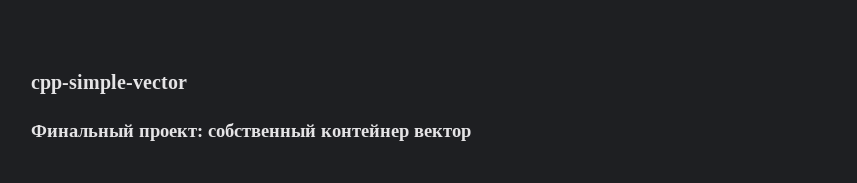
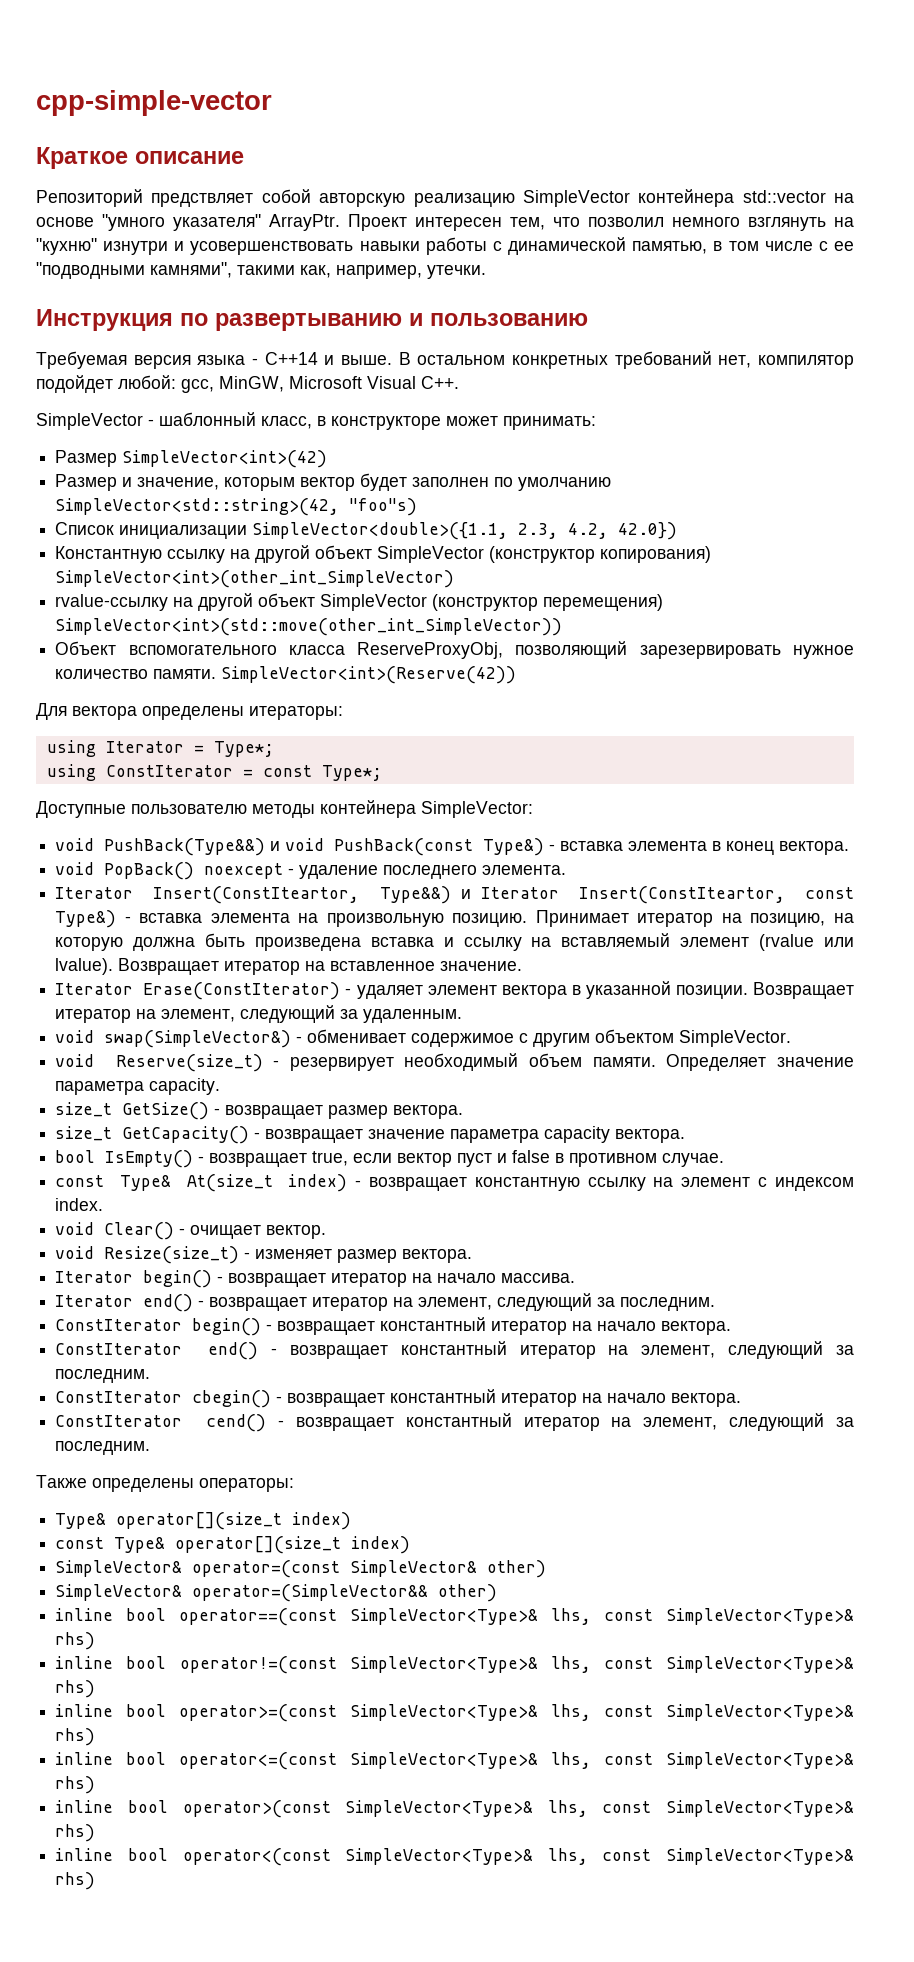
- Финальный проект: собственный контейнер вектор
+ Краткое описание
+ Репозиторий предствляет собой авторскую реализацию SimpleVector контейнера std::vector на основе "умного указателя" ArrayPtr. Проект интересен тем, что позволил немного взглянуть на "кухню" изнутри и усовершенствовать навыки работы с динамической памятью, в том числе с ее "подводными камнями", такими как, например, утечки.
+ Инструкция по развертыванию и пользованию
+ Требуемая версия языка - С++14 и выше. В остальном конкретных требований нет, компилятор подойдет любой: gcc, MinGW, Microsoft Visual C++.
+ SimpleVector - шаблонный класс, в конструкторе может принимать:
+ Размер SimpleVector<int>(42)
+ Размер и значение, которым вектор будет заполнен по умолчанию SimpleVector<std::string>(42, "foo"s)
+ Список инициализации SimpleVector<double>({1.1, 2.3, 4.2, 42.0})
+ Константную ссылку на другой объект SimpleVector (конструктор копирования) SimpleVector<int>(other_int_SimpleVector)
+ rvalue-ссылку на другой объект SimpleVector (конструктор перемещения) SimpleVector<int>(std::move(other_int_SimpleVector))
+ Объект вспомогательного класса ReserveProxyObj, позволяющий зарезервировать нужное количество памяти. SimpleVector<int>(Reserve(42))
+ Для вектора определены итераторы:
+ using Iterator = Type*;
+ using ConstIterator = const Type*;
+ Доступные пользователю методы контейнера SimpleVector:
+ void PushBack(Type&&) и void PushBack(const Type&) - вставка элемента в конец вектора.
+ void PopBack() noexcept - удаление последнего элемента.
+ Iterator Insert(ConstIteartor, Type&&) и Iterator Insert(ConstIteartor, const Type&) - вставка элемента на произвольную позицию. Принимает итератор на позицию, на которую должна быть произведена вставка и ссылку на вставляемый элемент (rvalue или lvalue). Возвращает итератор на вставленное значение.
+ Iterator Erase(ConstIterator) - удаляет элемент вектора в указанной позиции. Возвращает итератор на элемент, следующий за удаленным.
+ void swap(SimpleVector&) - обменивает содержимое с другим объектом SimpleVector.
+ void Reserve(size_t) - резервирует необходимый объем памяти. Определяет значение параметра capacity.
+ size_t GetSize() - возвращает размер вектора.
+ size_t GetCapacity() - возвращает значение параметра capacity вектора.
+ bool IsEmpty() - возвращает true, если вектор пуст и false в противном случае.
+ const Type& At(size_t index) - возвращает константную ссылку на элемент с индексом index.
+ void Clear() - очищает вектор.
+ void Resize(size_t) - изменяет размер вектора.
+ Iterator begin() - возвращает итератор на начало массива.
+ Iterator end() - возвращает итератор на элемент, следующий за последним.
+ ConstIterator begin() - возвращает константный итератор на начало вектора.
+ ConstIterator end() - возвращает константный итератор на элемент, следующий за последним.
+ ConstIterator cbegin() - возвращает константный итератор на начало вектора.
+ ConstIterator cend() - возвращает константный итератор на элемент, следующий за последним.
+ Также определены операторы:
+ Type& operator[](size_t index)
+ const Type& operator[](size_t index)
+ SimpleVector& operator=(const SimpleVector& other)
+ SimpleVector& operator=(SimpleVector&& other)
+ inline bool operator==(const SimpleVector<Type>& lhs, const SimpleVector<Type>& rhs)
+ inline bool operator!=(const SimpleVector<Type>& lhs, const SimpleVector<Type>& rhs)
+ inline bool operator>=(const SimpleVector<Type>& lhs, const SimpleVector<Type>& rhs)
+ inline bool operator<=(const SimpleVector<Type>& lhs, const SimpleVector<Type>& rhs)
+ inline bool operator>(const SimpleVector<Type>& lhs, const SimpleVector<Type>& rhs)
+ inline bool operator<(const SimpleVector<Type>& lhs, const SimpleVector<Type>& rhs)

